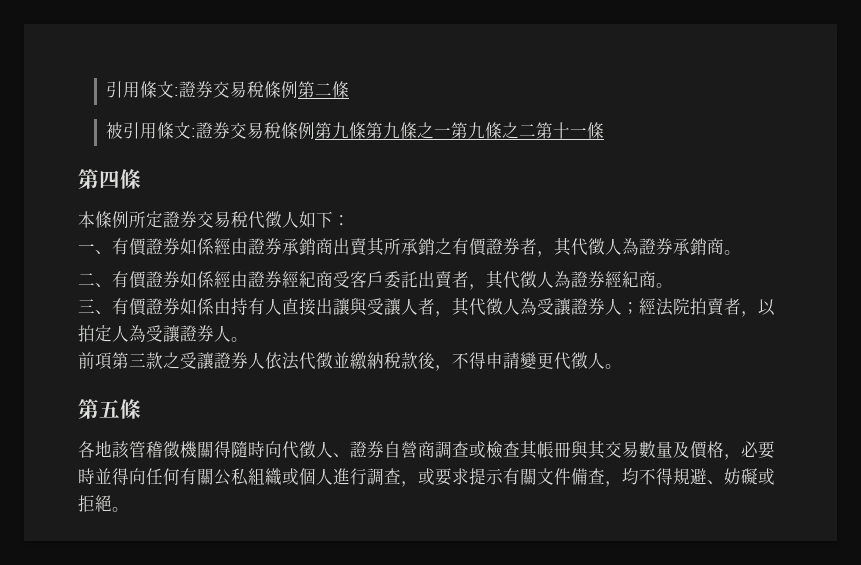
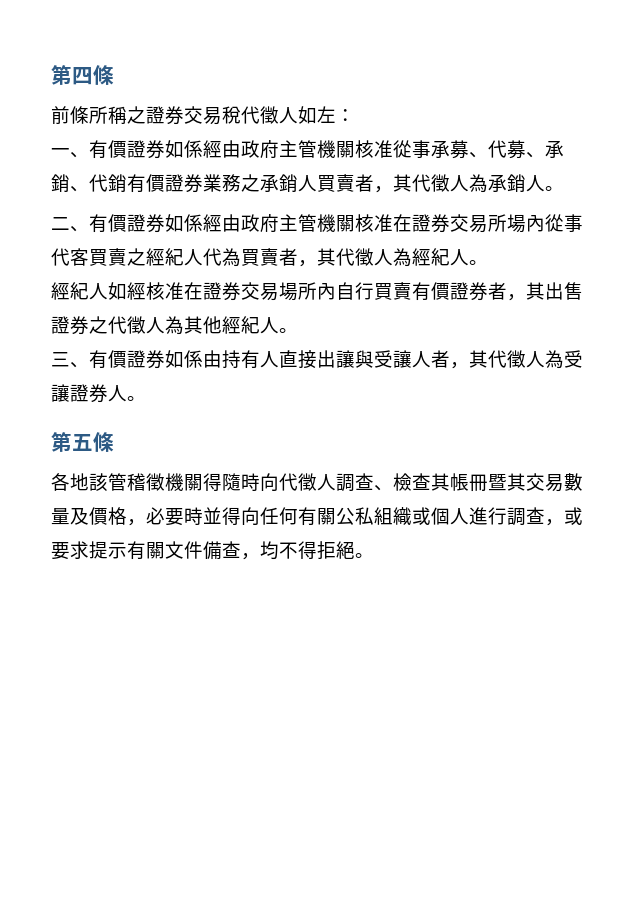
- 引用條文:證券交易稅條例第二條
- 被引用條文:證券交易稅條例第九條第九條之一第九條之二第十一條
- 本條例所定證券交易稅代徵人如下：
+ 前條所稱之證券交易稅代徵人如左：
- 一、有價證券如係經由證券承銷商出賣其所承銷之有價證券者，其代徵人為證券承銷商。
+ 一、有價證券如係經由政府主管機關核准從事承募、代募、承銷、代銷有價證券業務之承銷人買賣者，其代徵人為承銷人。
- 二、有價證券如係經由證券經紀商受客戶委託出賣者，其代徵人為證券經紀商。
+ 二、有價證券如係經由政府主管機關核准在證券交易所場內從事代客買賣之經紀人代為買賣者，其代徵人為經紀人。
+ 經紀人如經核准在證券交易場所內自行買賣有價證券者，其出售證券之代徵人為其他經紀人。
- 三、有價證券如係由持有人直接出讓與受讓人者，其代徵人為受讓證券人；經法院拍賣者，以拍定人為受讓證券人。
- 前項第三款之受讓證券人依法代徵並繳納稅款後，不得申請變更代徵人。
+ 三、有價證券如係由持有人直接出讓與受讓人者，其代徵人為受讓證券人。
- 各地該管稽徵機關得隨時向代徵人、證券自營商調查或檢查其帳冊與其交易數量及價格，必要時並得向任何有關公私組織或個人進行調查，或要求提示有關文件備查，均不得規避、妨礙或拒絕。
+ 各地該管稽徵機關得隨時向代徵人調查、檢查其帳冊暨其交易數量及價格，必要時並得向任何有關公私組織或個人進行調查，或要求提示有關文件備查，均不得拒絕。

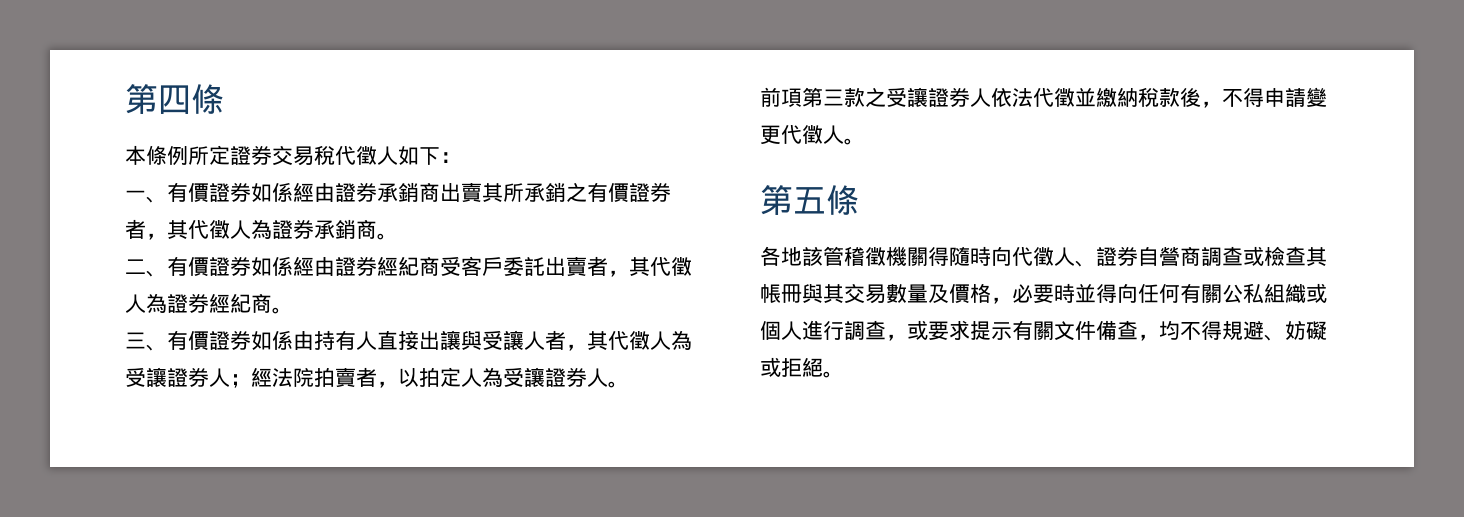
- 前條所稱之證券交易稅代徵人如左：
+ 本條例所定證券交易稅代徵人如下：
- 一、有價證券如係經由政府主管機關核准從事承募、代募、承銷、代銷有價證券業務之承銷人買賣者，其代徵人為承銷人。
+ 一、有價證券如係經由證券承銷商出賣其所承銷之有價證券者，其代徵人為證券承銷商。
- 二、有價證券如係經由政府主管機關核准在證券交易所場內從事代客買賣之經紀人代為買賣者，其代徵人為經紀人。
- 經紀人如經核准在證券交易場所內自行買賣有價證券者，其出售證券之代徵人為其他經紀人。
+ 二、有價證券如係經由證券經紀商受客戶委託出賣者，其代徵人為證券經紀商。
- 三、有價證券如係由持有人直接出讓與受讓人者，其代徵人為受讓證券人。
+ 三、有價證券如係由持有人直接出讓與受讓人者，其代徵人為受讓證券人；經法院拍賣者，以拍定人為受讓證券人。
+ 前項第三款之受讓證券人依法代徵並繳納稅款後，不得申請變更代徵人。
- 各地該管稽徵機關得隨時向代徵人調查、檢查其帳冊暨其交易數量及價格，必要時並得向任何有關公私組織或個人進行調查，或要求提示有關文件備查，均不得拒絕。
+ 各地該管稽徵機關得隨時向代徵人、證券自營商調查或檢查其帳冊與其交易數量及價格，必要時並得向任何有關公私組織或個人進行調查，或要求提示有關文件備查，均不得規避、妨礙或拒絕。

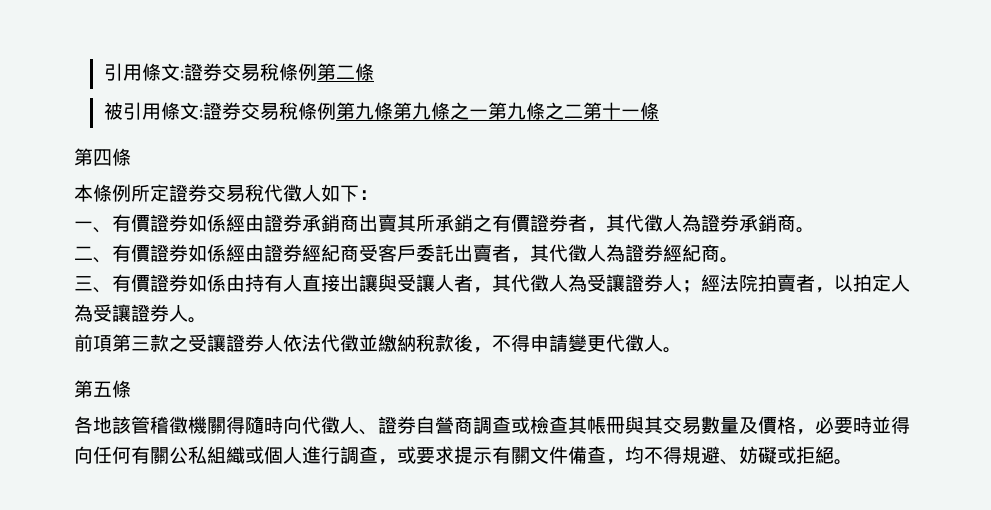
+ 引用條文:證券交易稅條例第二條
+ 被引用條文:證券交易稅條例第九條第九條之一第九條之二第十一條

